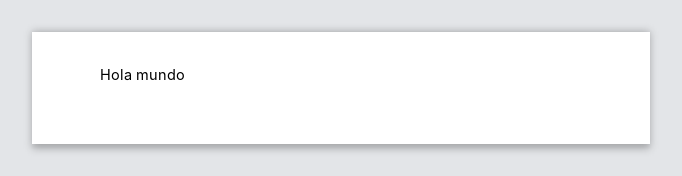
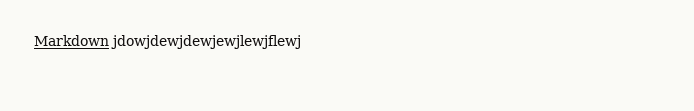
- Hola mundo
+ Markdown jdowjdewjdewjewjlewjflewj

